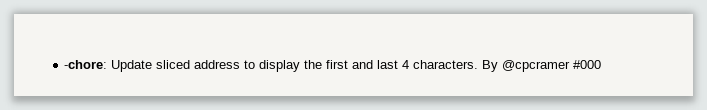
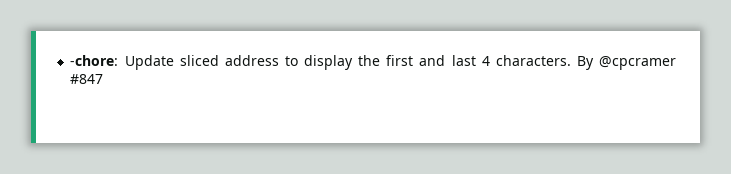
- By @cpcramer #000
+ By @cpcramer #847

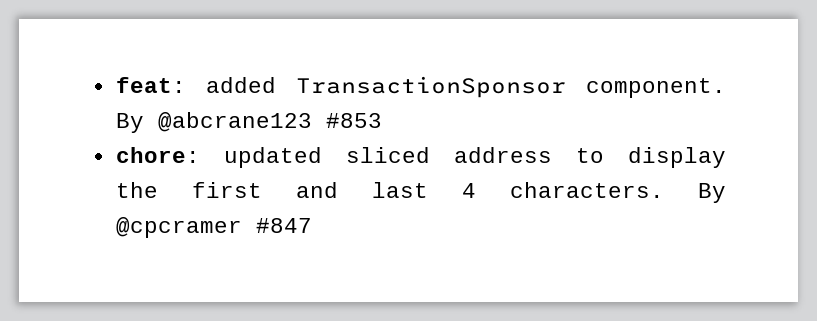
- -chore: Update sliced address to display the first and last 4 characters.
+ feat: added TransactionSponsor component. By @abcrane123 #853
+ chore: updated sliced address to display the first and last 4 characters.

